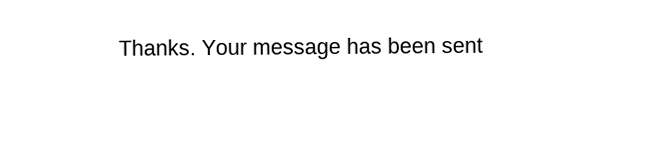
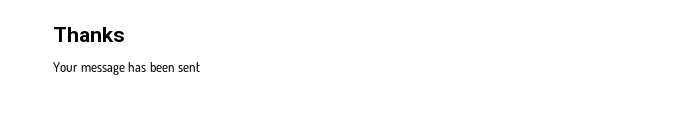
- Thanks. Your message has been sent
+ Thanks
+ Your message has been sent

